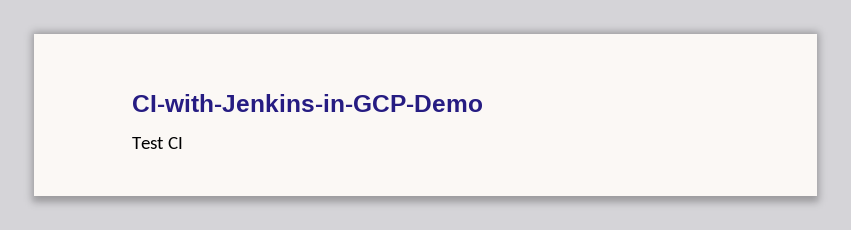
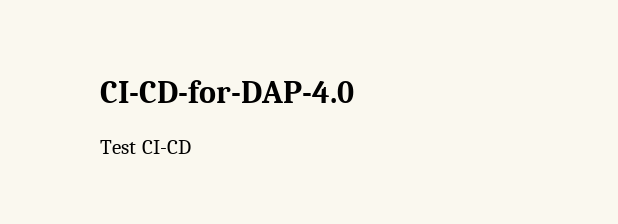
- CI-with-Jenkins-in-GCP-Demo
+ CI-CD-for-DAP-4.0
- Test CI
+ Test CI-CD

